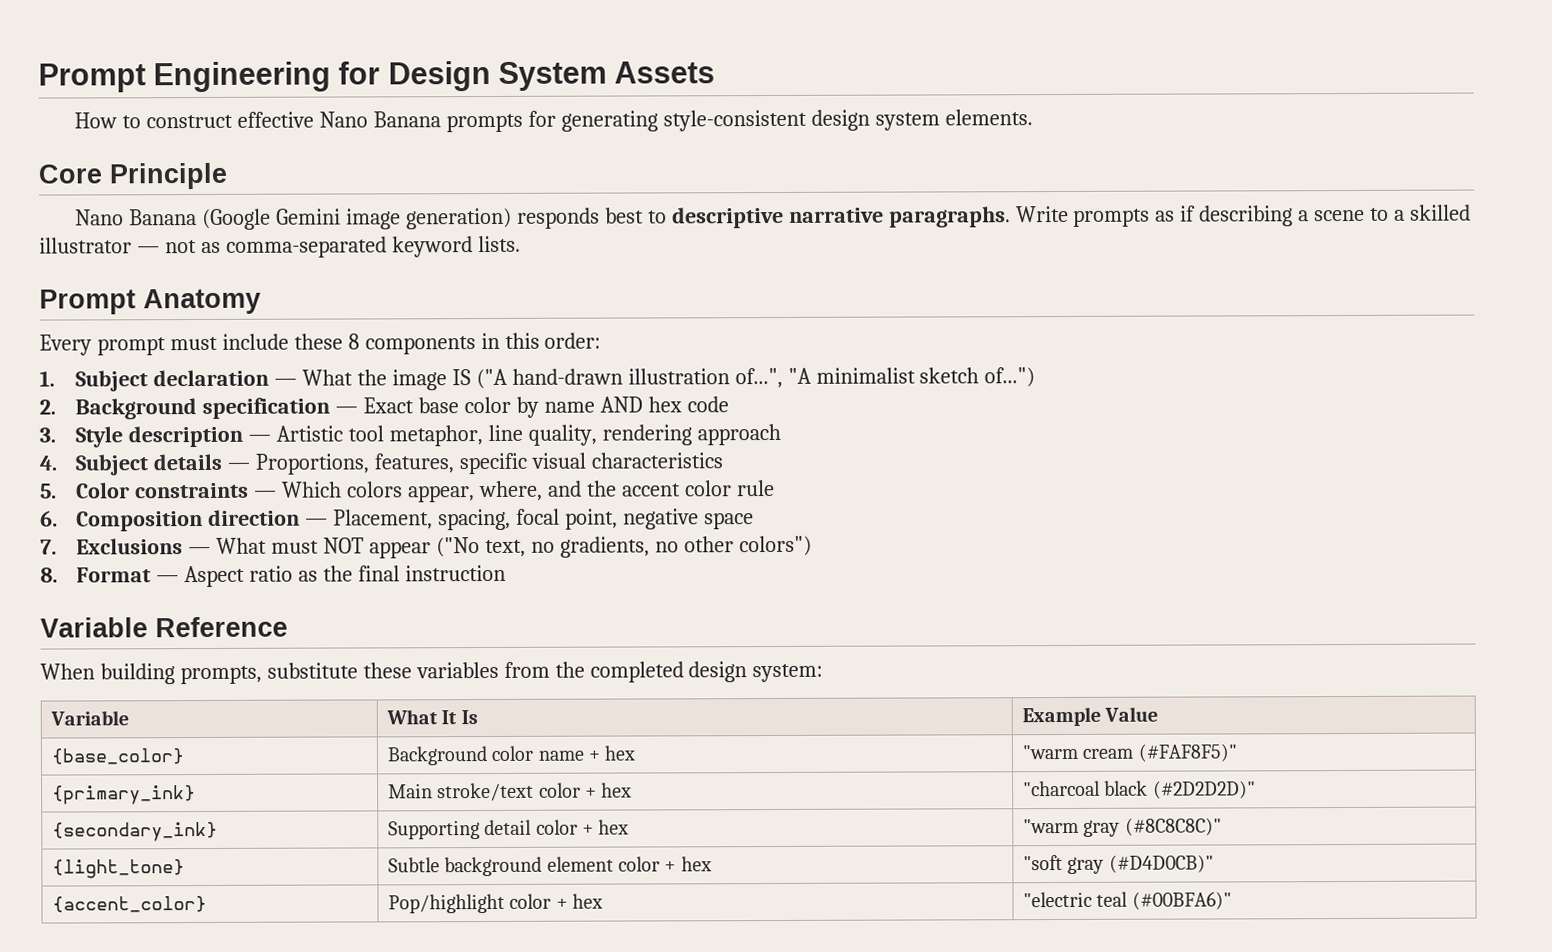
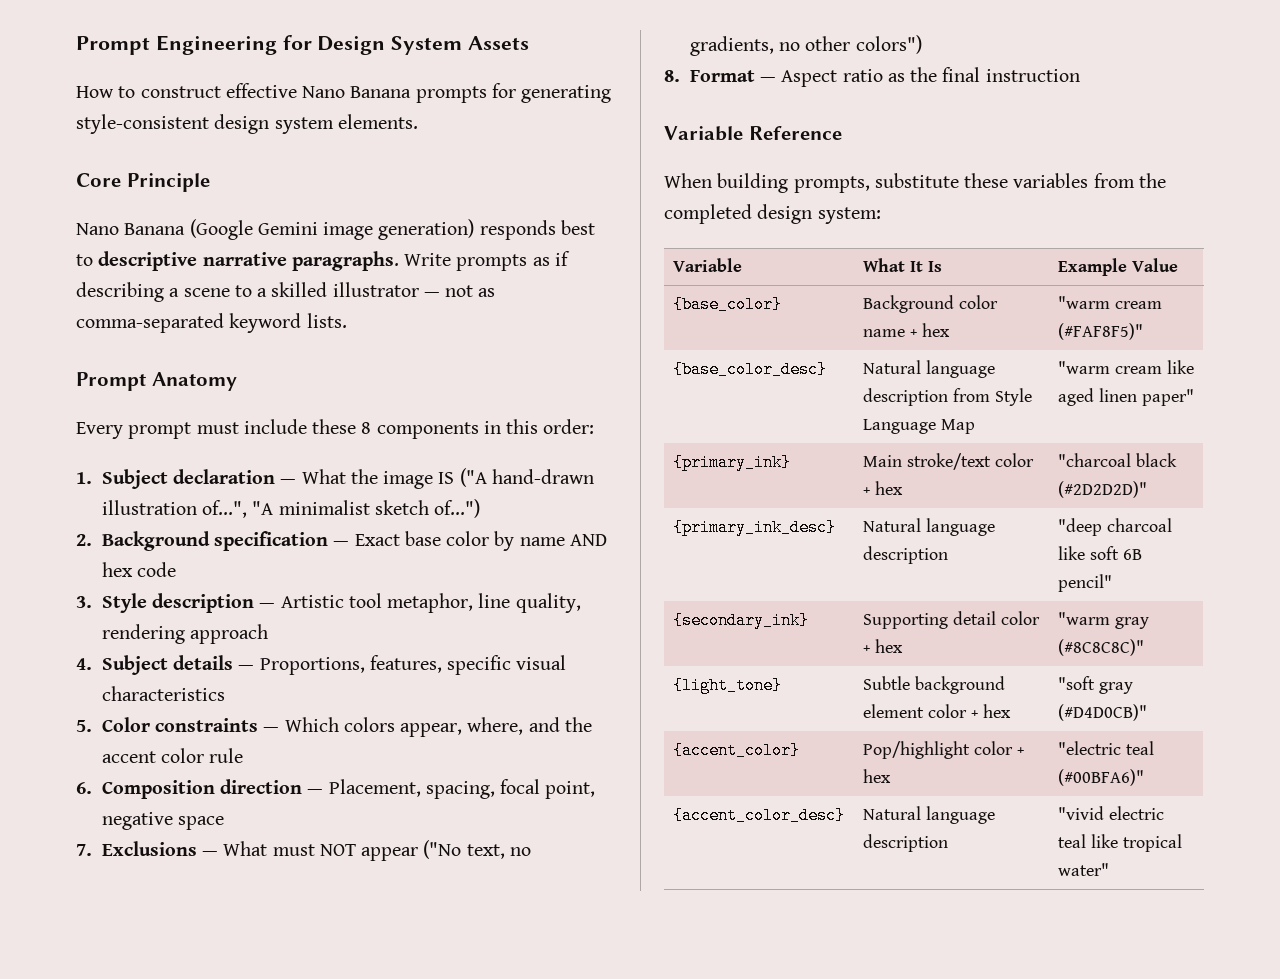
+ {base_color_desc} | Natural language description from Style Language Map | "warm cream like aged linen paper"
+ {primary_ink_desc} | Natural language description | "deep charcoal like soft 6B pencil"
+ {accent_color_desc} | Natural language description | "vivid electric teal like tropical water"

